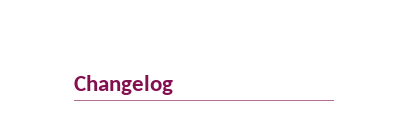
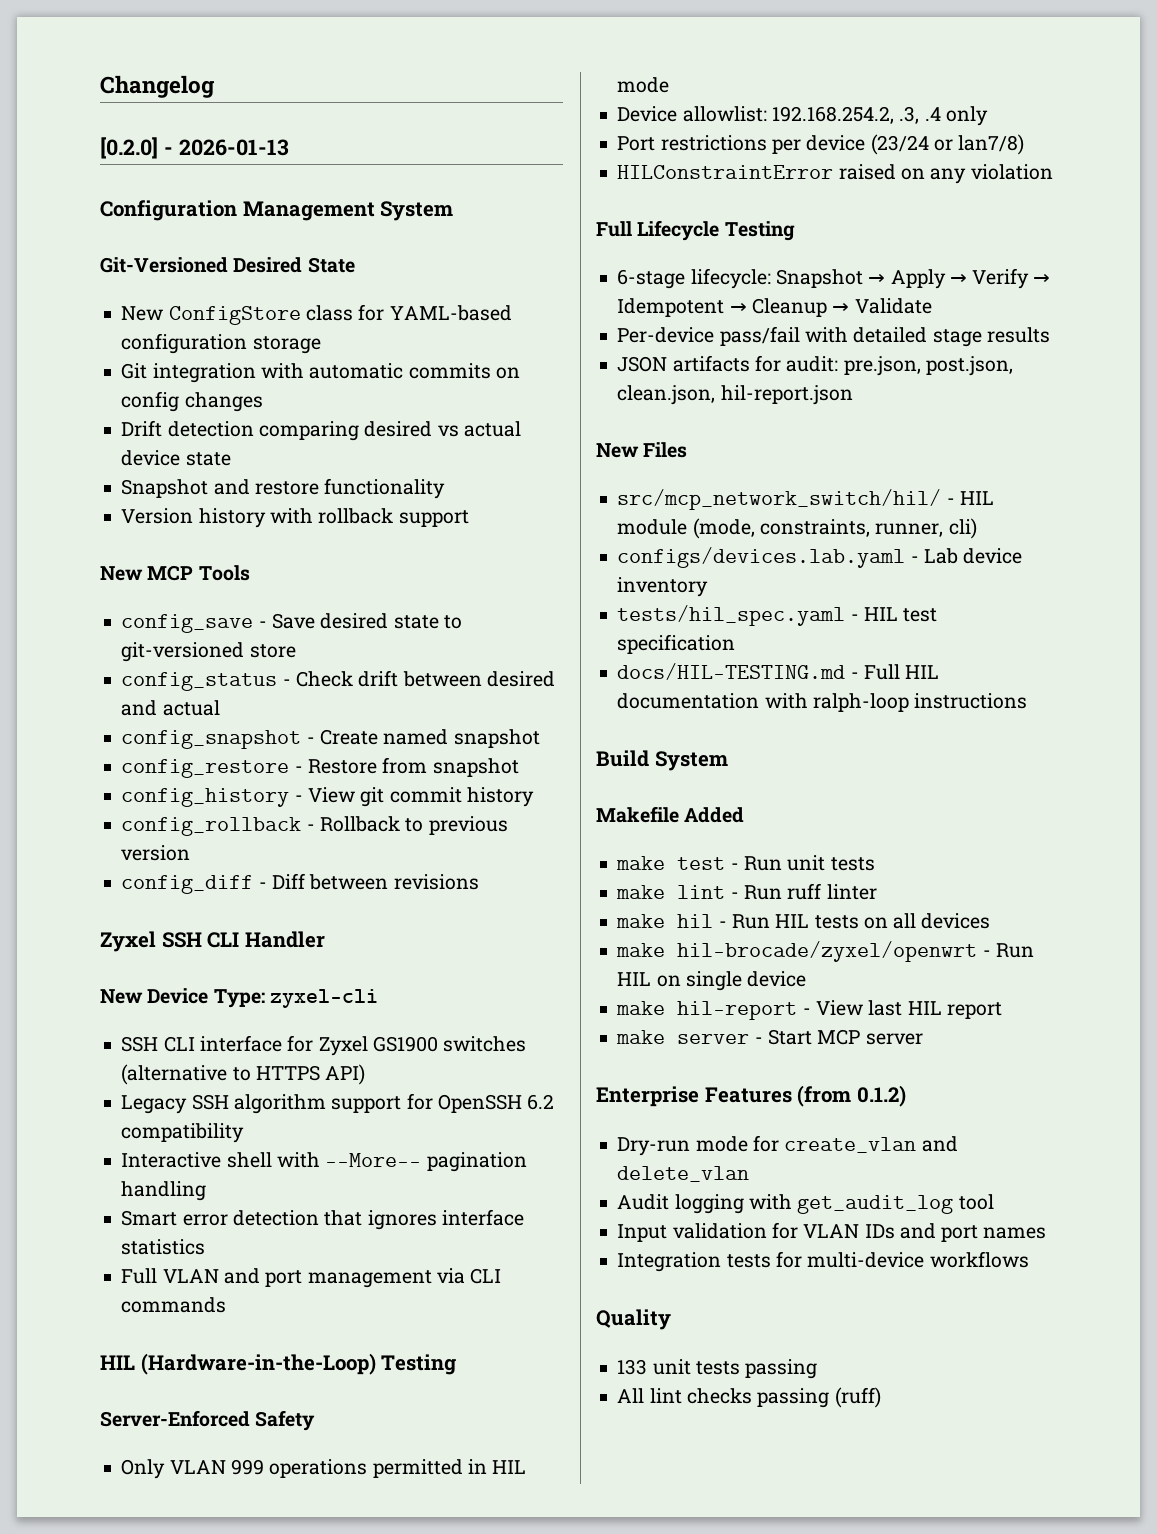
+ [0.2.0] - 2026-01-13
+ Configuration Management System
+ Git-Versioned Desired State
+ New ConfigStore class for YAML-based configuration storage
+ Git integration with automatic commits on config changes
+ Drift detection comparing desired vs actual device state
+ Snapshot and restore functionality
+ Version history with rollback support
+ New MCP Tools
+ config_save - Save desired state to git-versioned store
+ config_status - Check drift between desired and actual
+ config_snapshot - Create named snapshot
+ config_restore - Restore from snapshot
+ config_history - View git commit history
+ config_rollback - Rollback to previous version
+ config_diff - Diff between revisions
+ Zyxel SSH CLI Handler
+ New Device Type: zyxel-cli
+ SSH CLI interface for Zyxel GS1900 switches (alternative to HTTPS API)
+ Legacy SSH algorithm support for OpenSSH 6.2 compatibility
+ Interactive shell with --More-- pagination handling
+ Smart error detection that ignores interface statistics
+ Full VLAN and port management via CLI commands
+ HIL (Hardware-in-the-Loop) Testing
+ Server-Enforced Safety
+ Only VLAN 999 operations permitted in HIL mode
+ Device allowlist: 192.168.254.2, .3, .4 only
+ Port restrictions per device (23/24 or lan7/8)
+ HILConstraintError raised on any violation
+ Full Lifecycle Testing
+ 6-stage lifecycle: Snapshot → Apply → Verify → Idempotent → Cleanup → Validate
+ Per-device pass/fail with detailed stage results
+ JSON artifacts for audit: pre.json, post.json, clean.json, hil-report.json
+ New Files
+ src/mcp_network_switch/hil/ - HIL module (mode, constraints, runner, cli)
+ configs/devices.lab.yaml - Lab device inventory
+ tests/hil_spec.yaml - HIL test specification
+ docs/HIL-TESTING.md - Full HIL documentation with ralph-loop instructions
+ Build System
+ Makefile Added
+ make test - Run unit tests
+ make lint - Run ruff linter
+ make hil - Run HIL tests on all devices
+ make hil-brocade/zyxel/openwrt - Run HIL on single device
+ make hil-report - View last HIL report
+ make server - Start MCP server
+ Enterprise Features (from 0.1.2)
+ Dry-run mode for create_vlan and delete_vlan
+ Audit logging with get_audit_log tool
+ Input validation for VLAN IDs and port names
+ Integration tests for multi-device workflows
+ Quality
+ 133 unit tests passing
+ All lint checks passing (ruff)

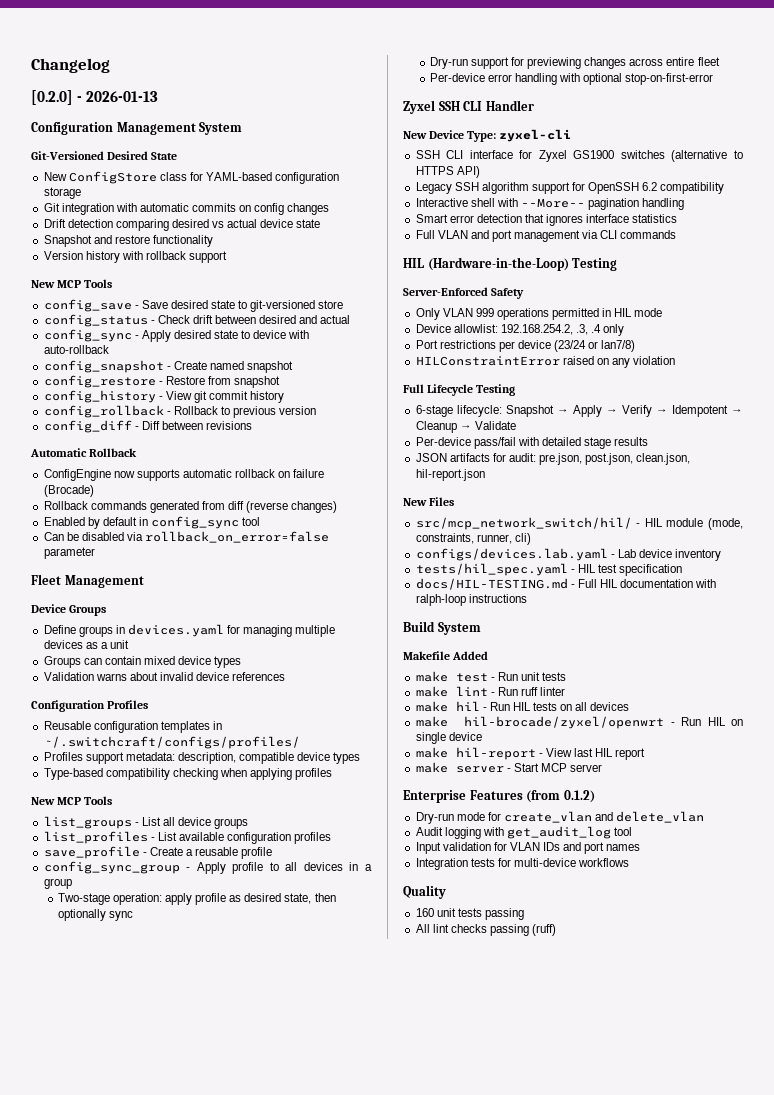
+ config_sync - Apply desired state to device with auto-rollback
+ Automatic Rollback
+ ConfigEngine now supports automatic rollback on failure (Brocade)
+ Rollback commands generated from diff (reverse changes)
+ Enabled by default in config_sync tool
+ Can be disabled via rollback_on_error=false parameter
+ Fleet Management
+ Device Groups
+ Define groups in devices.yaml for managing multiple devices as a unit
+ Groups can contain mixed device types
+ Validation warns about invalid device references
+ Configuration Profiles
+ Reusable configuration templates in ~/.switchcraft/configs/profiles/
+ Profiles support metadata: description, compatible device types
+ Type-based compatibility checking when applying profiles
+ New MCP Tools
+ list_groups - List all device groups
+ list_profiles - List available configuration profiles
+ save_profile - Create a reusable profile
+ config_sync_group - Apply profile to all devices in a group
+ Two-stage operation: apply profile as desired state, then optionally sync
+ Dry-run support for previewing changes across entire fleet
+ Per-device error handling with optional stop-on-first-error
- 133 unit tests passing
+ 160 unit tests passing

